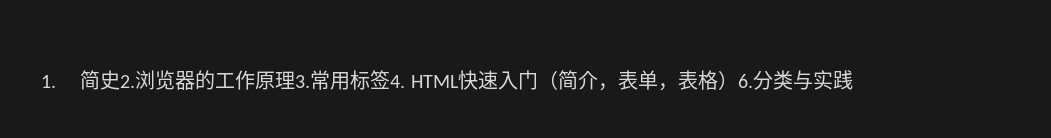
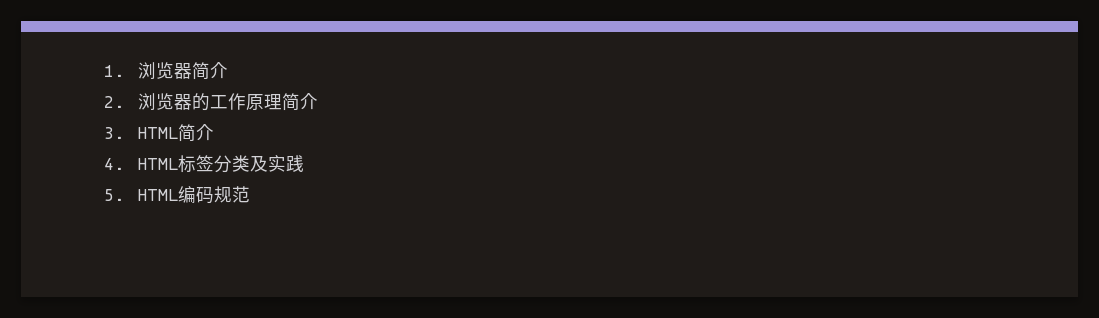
- 1.简史2.浏览器的工作原理3.常用标签4. HTML快速入门（简介，表单，表格）6.分类与实践
+ 1.浏览器简介
+ 2.浏览器的工作原理简介
+ 3. HTML简介
+ 4. HTML标签分类及实践
+ 5. HTML编码规范

